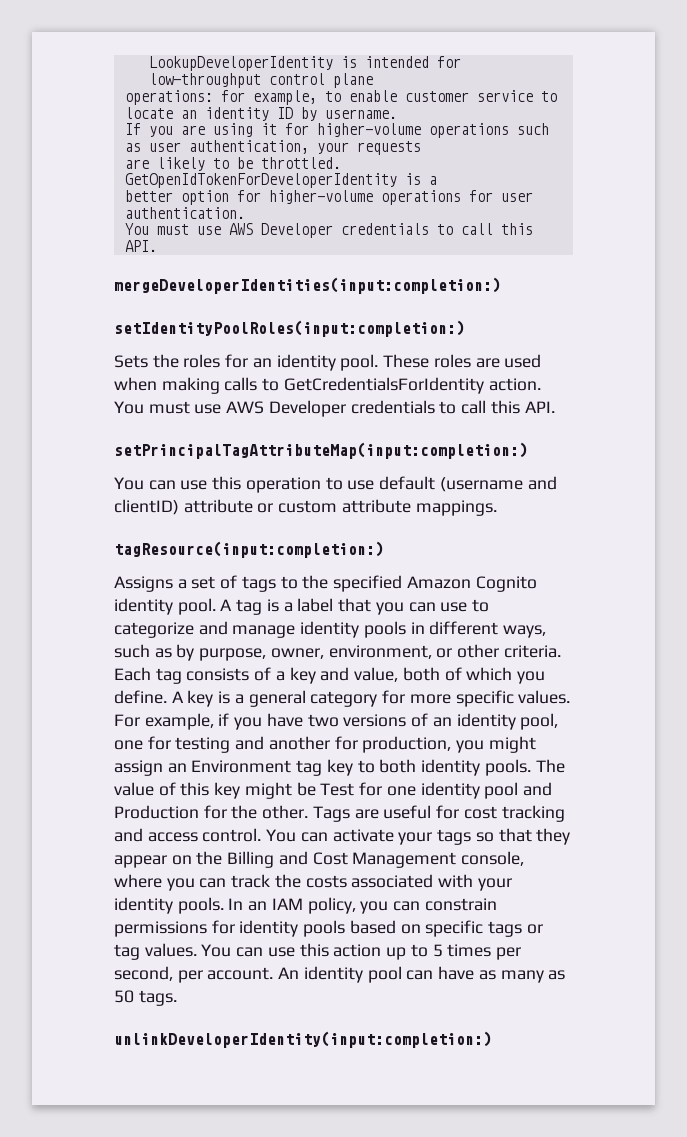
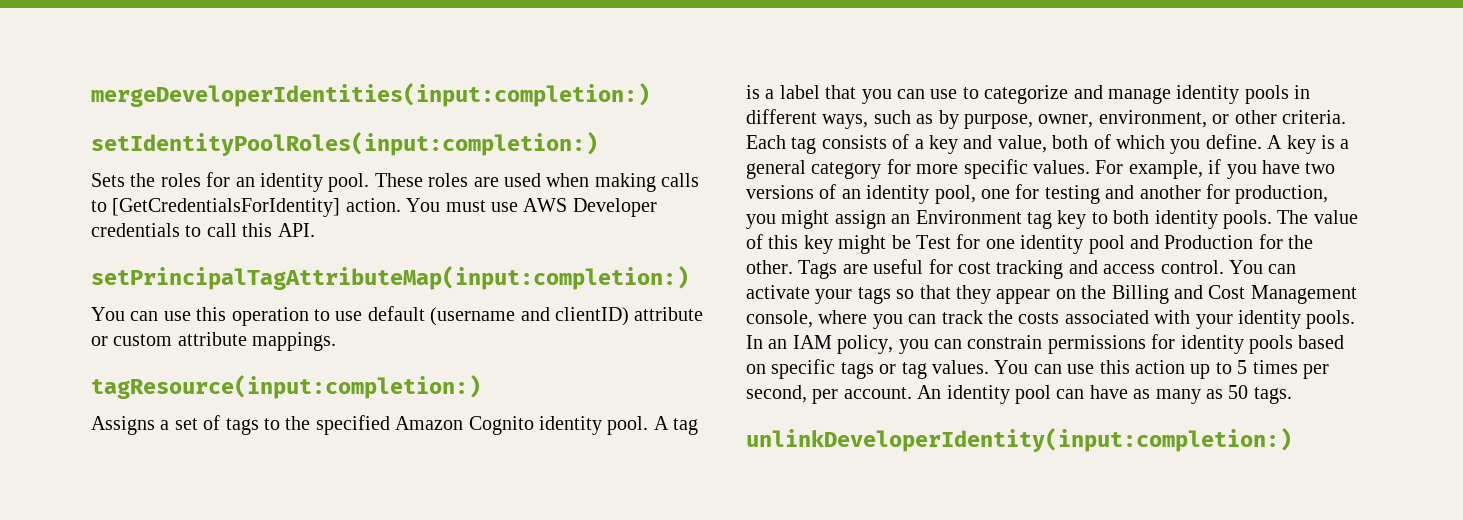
- LookupDeveloperIdentity is intended for low-throughput control plane
- operations: for example, to enable customer service to locate an identity ID by username.
- If you are using it for higher-volume operations such as user authentication, your requests
- are likely to be throttled. GetOpenIdTokenForDeveloperIdentity is a
- better option for higher-volume operations for user authentication.
- You must use AWS Developer credentials to call this API.
- These roles are used when making calls to GetCredentialsForIdentity action.
+ These roles are used when making calls to [GetCredentialsForIdentity] action.

